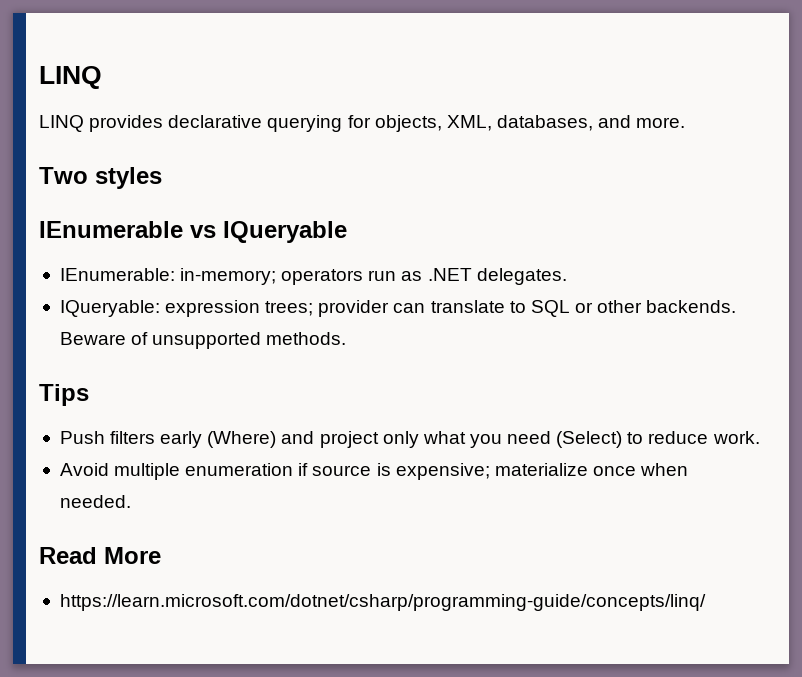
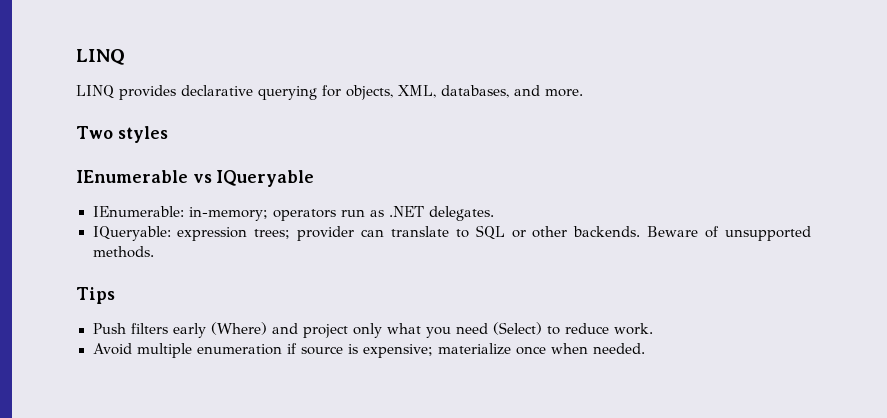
- Read More
- https://learn.microsoft.com/dotnet/csharp/programming-guide/concepts/linq/

